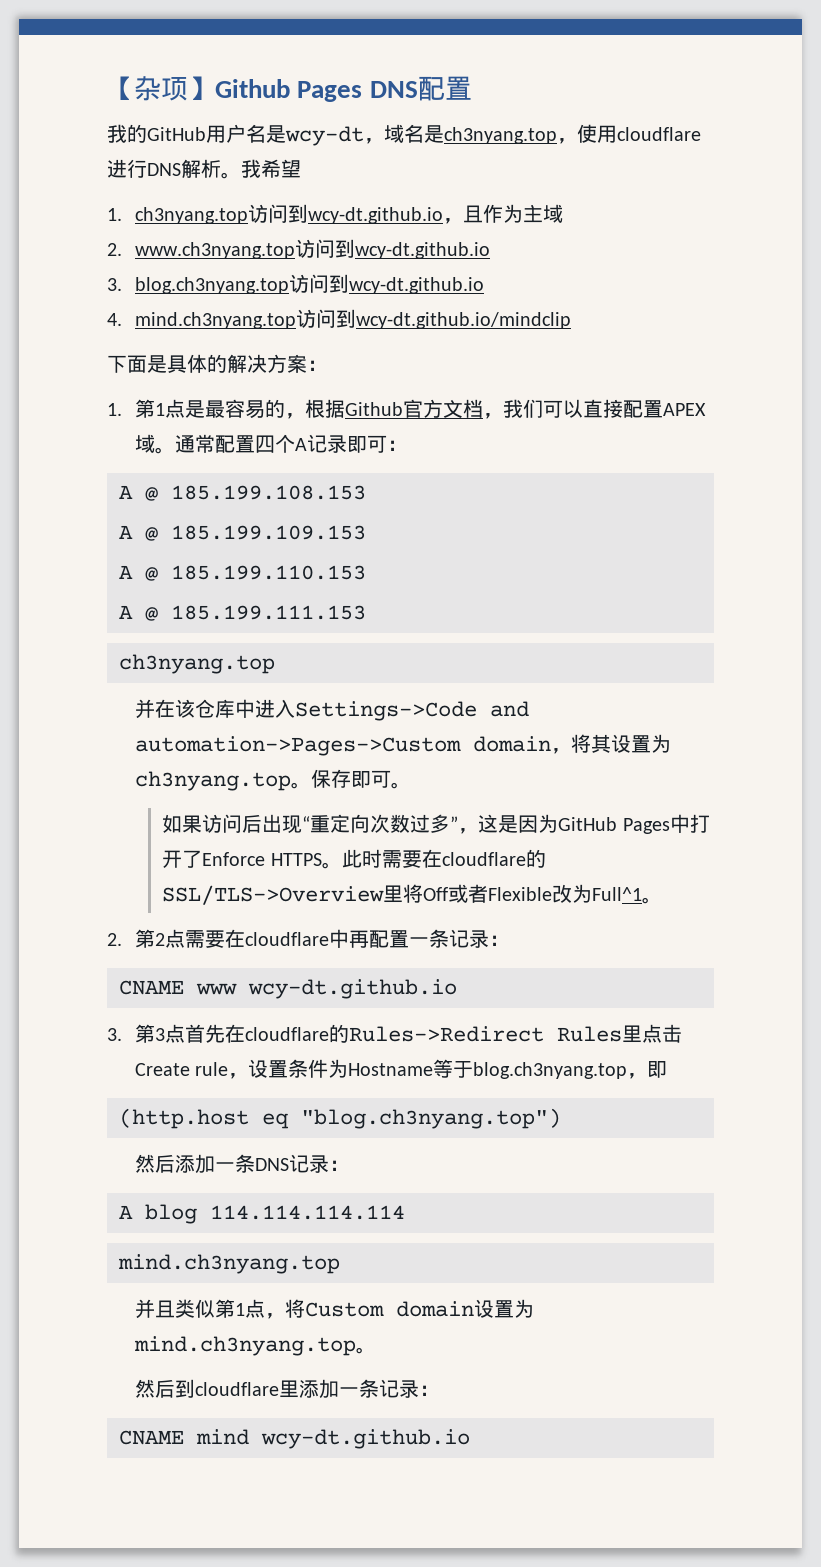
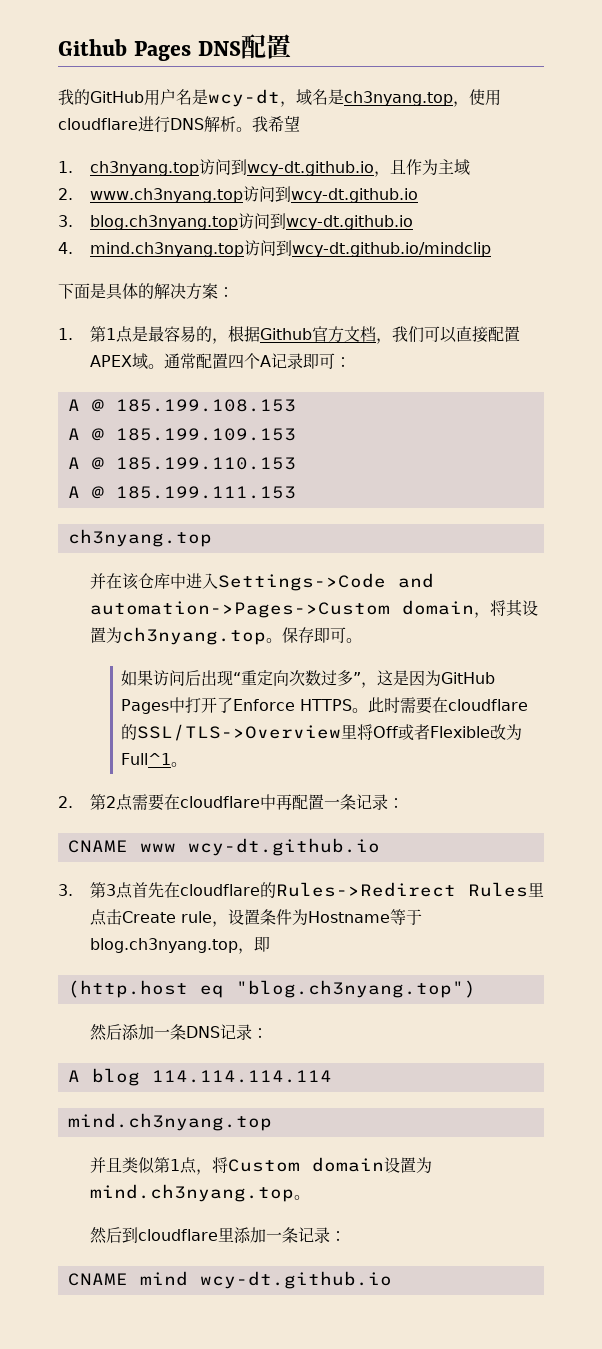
- 【杂项】Github Pages DNS配置
+ Github Pages DNS配置

